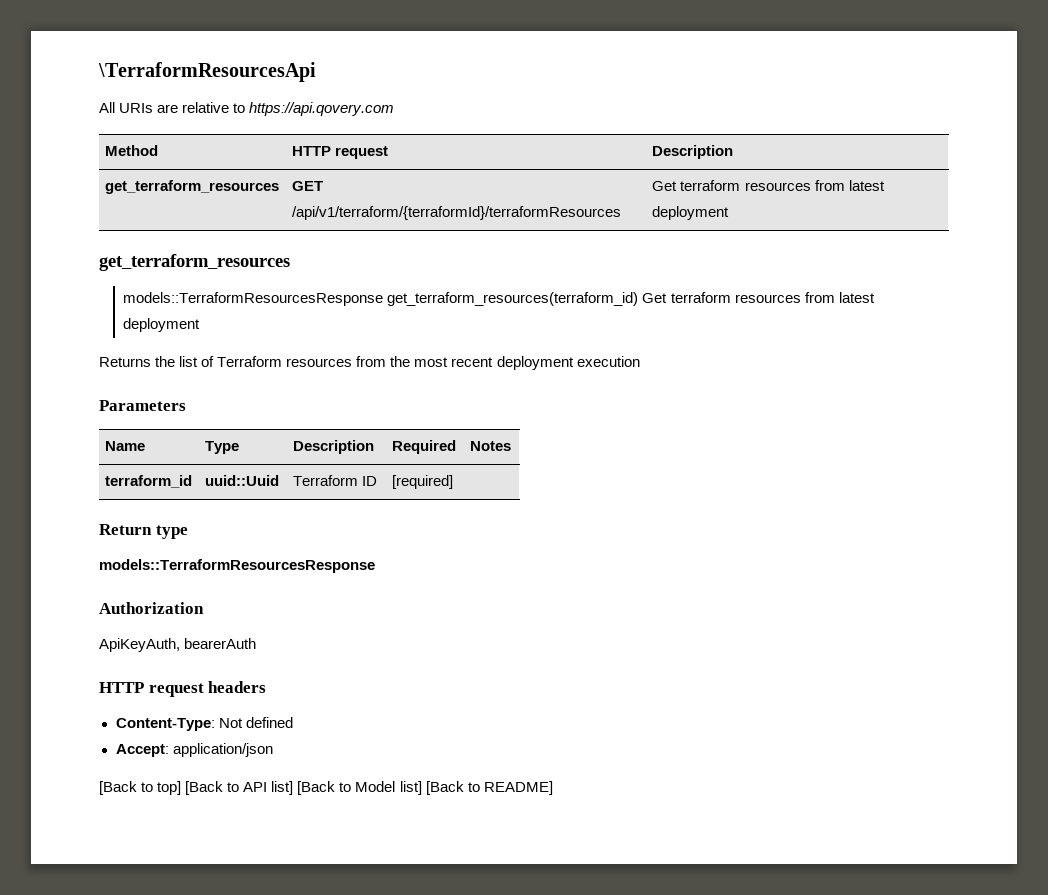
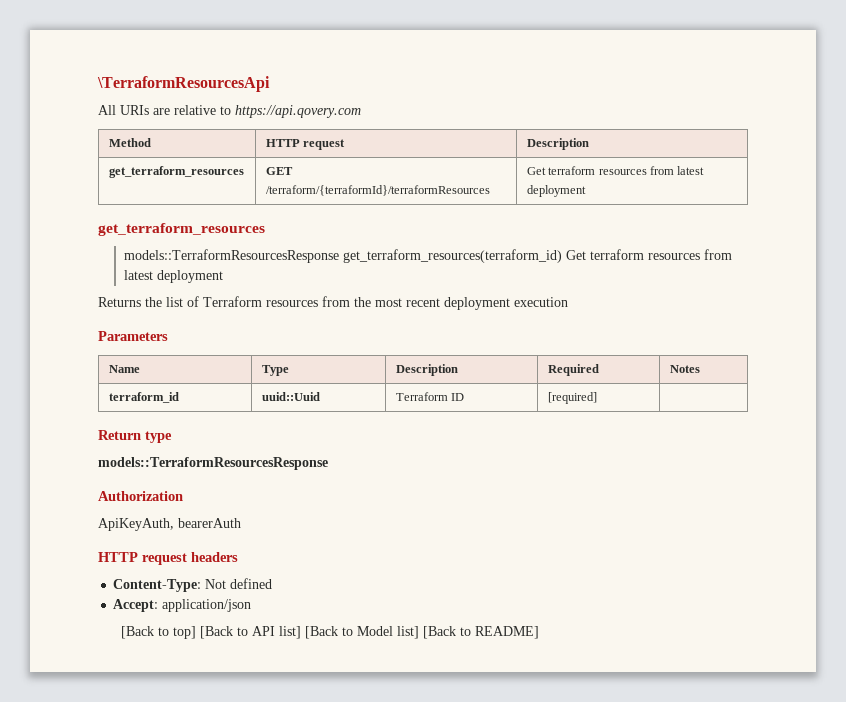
- get_terraform_resources | GET /api/v1/terraform/{terraformId}/terraformResources | Get terraform resources from latest deployment
+ get_terraform_resources | GET /terraform/{terraformId}/terraformResources | Get terraform resources from latest deployment

